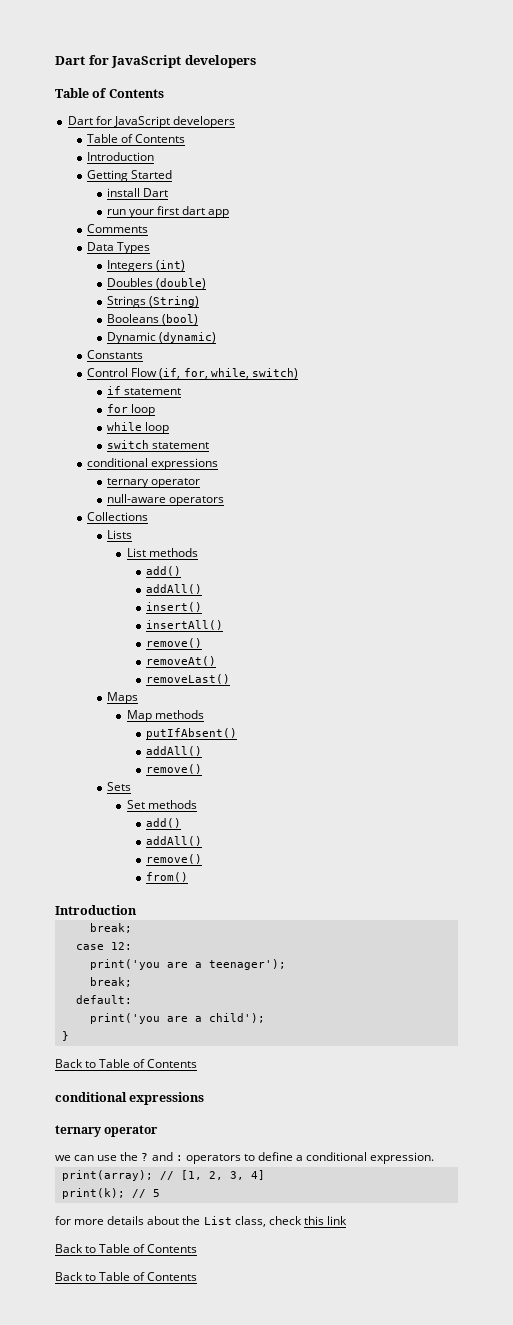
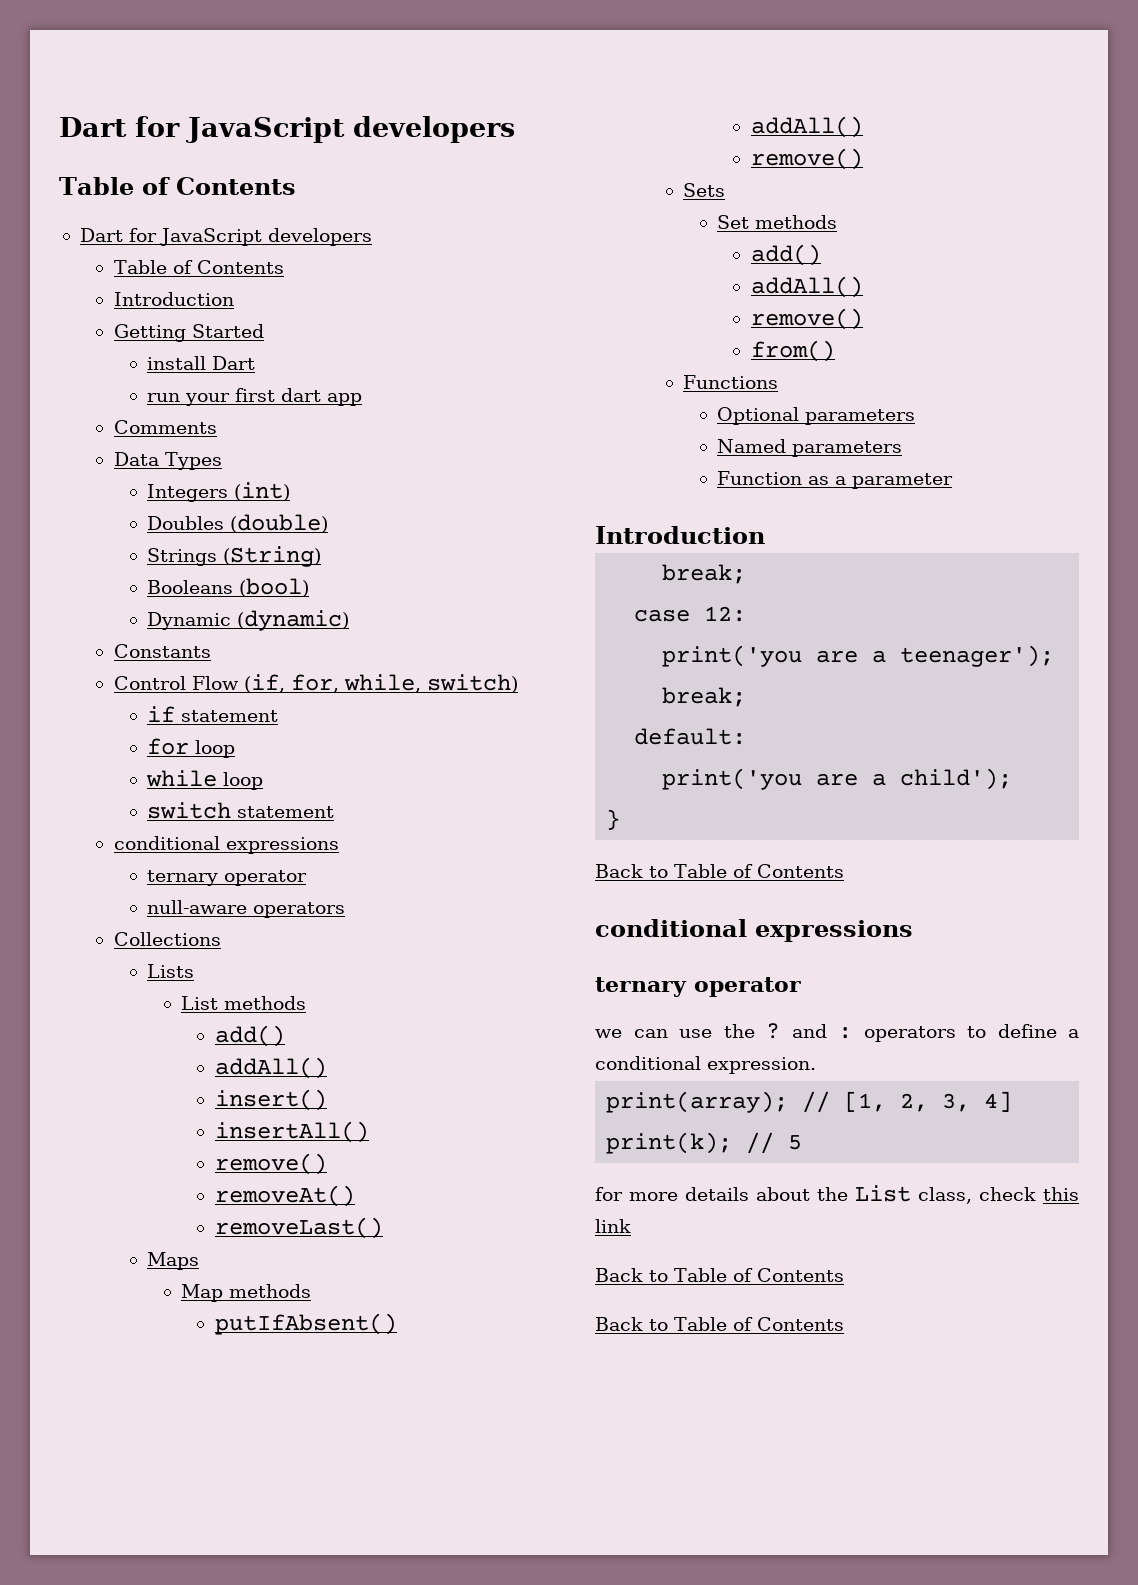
+ Functions
+ Optional parameters
+ Named parameters
+ Function as a parameter

